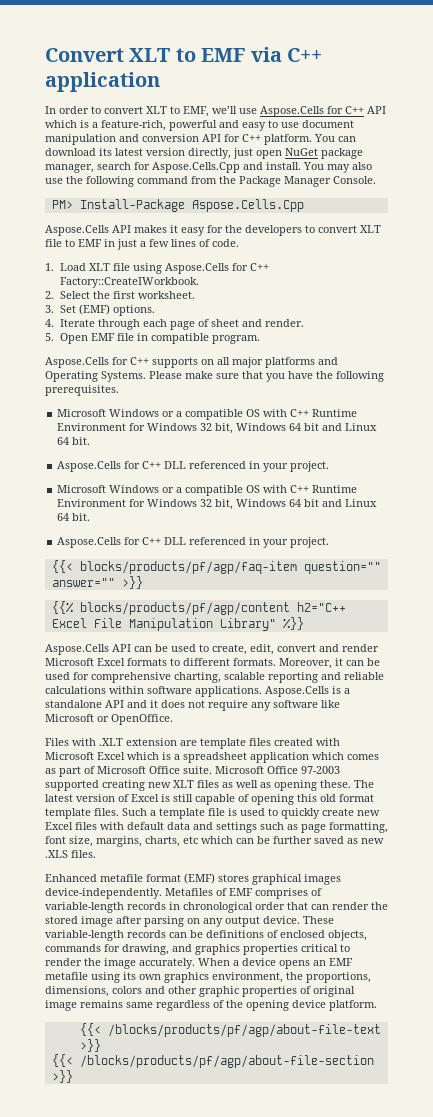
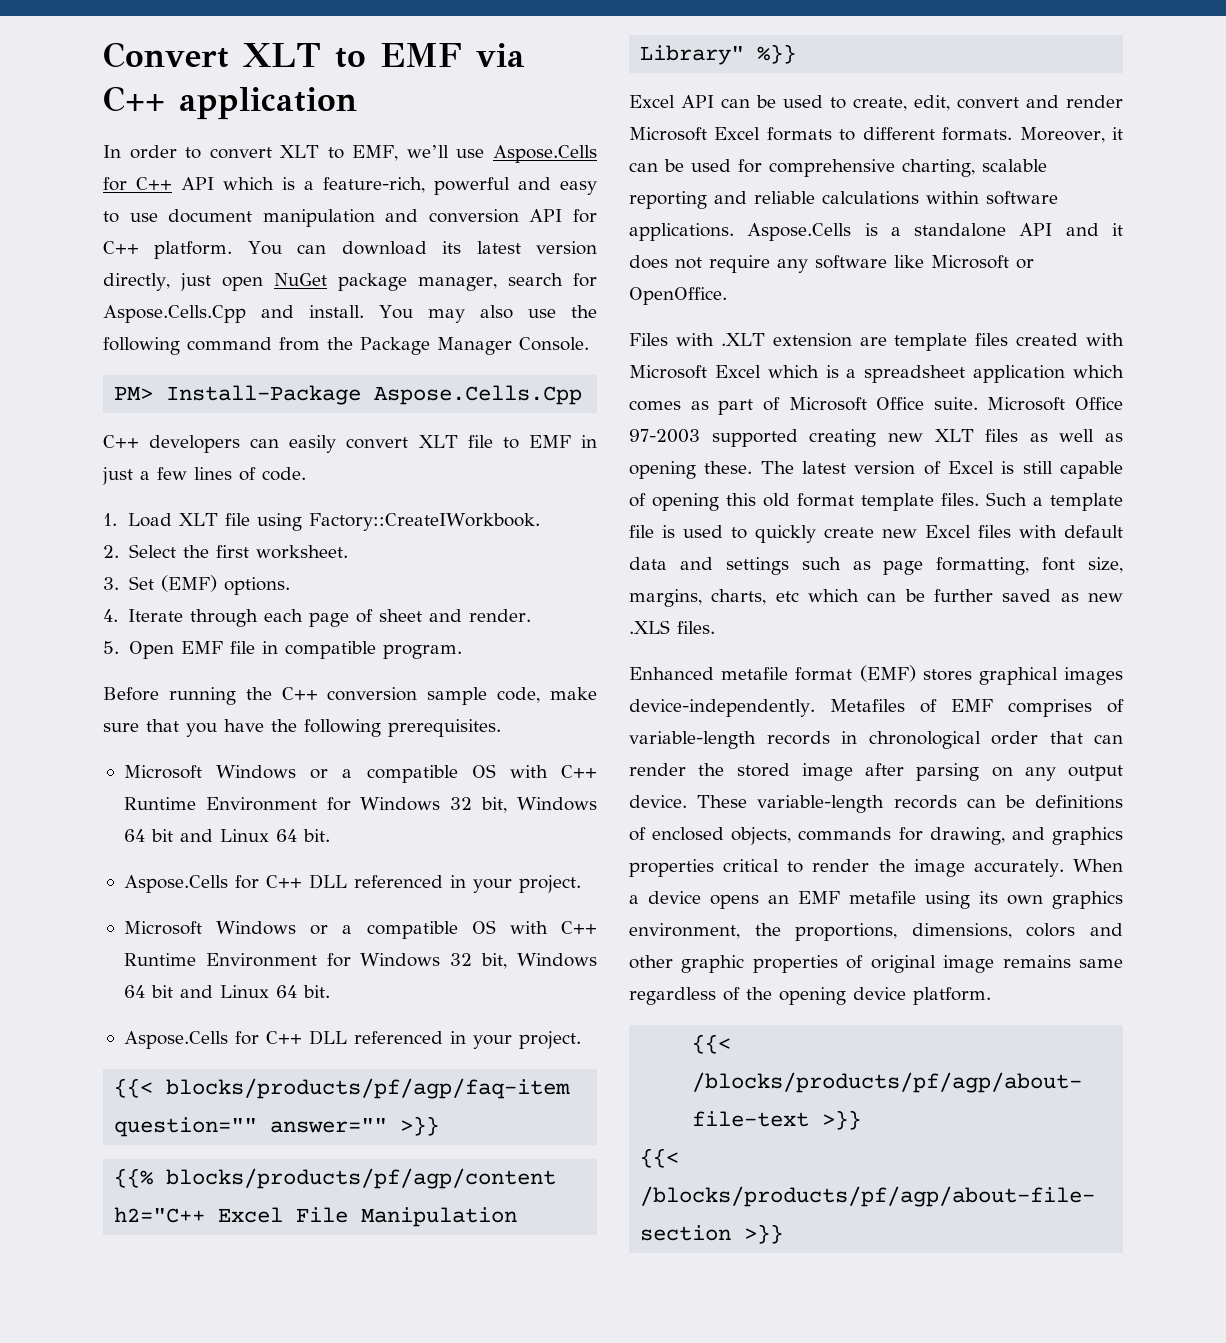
- Aspose.Cells API makes it easy for the developers to convert XLT file to EMF in just a few lines of code.
+ C++ developers can easily convert XLT file to EMF in just a few lines of code.
- 1. Load XLT file using Aspose.Cells for C++ Factory::CreateIWorkbook.
+ 1. Load XLT file using Factory::CreateIWorkbook.
- Aspose.Cells for C++ supports on all major platforms and Operating Systems. Please make sure that you have the following prerequisites.
+ Before running the C++ conversion sample code, make sure that you have the following prerequisites.
- Aspose.Cells API can be used to create, edit, convert and render Microsoft Excel formats to different formats.
+ Excel API can be used to create, edit, convert and render Microsoft Excel formats to different formats.

